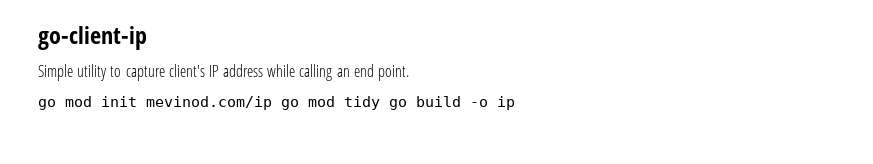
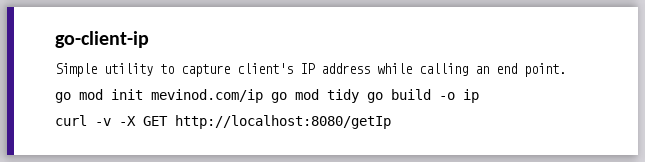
+ curl -v -X GET http://localhost:8080/getIp

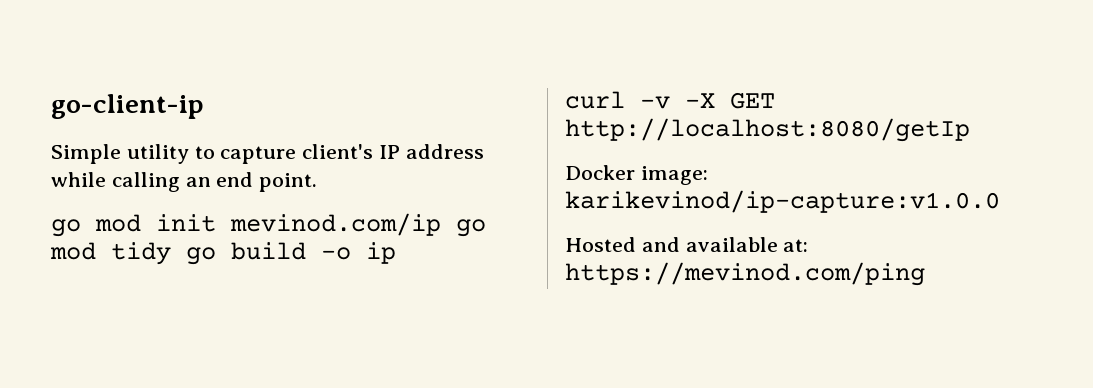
+ Docker image: karikevinod/ip-capture:v1.0.0
+ Hosted and available at: https://mevinod.com/ping

